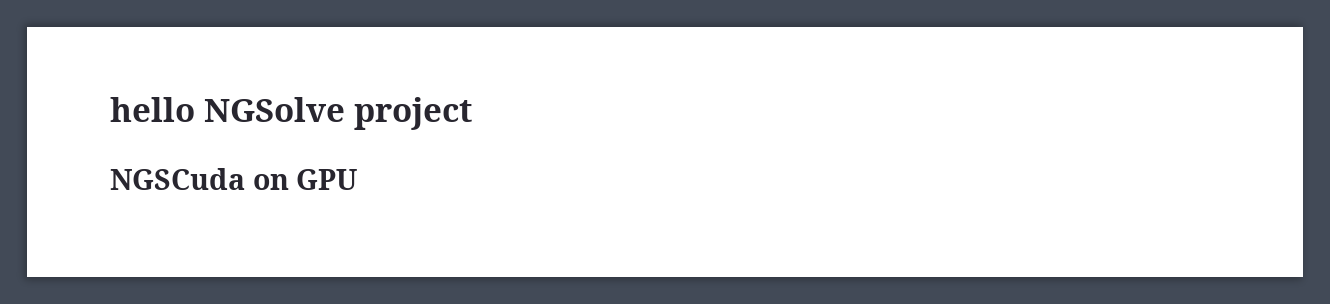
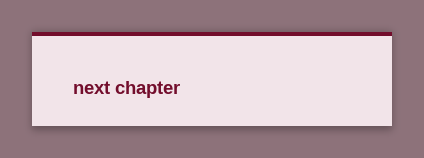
- hello NGSolve project
- NGSCuda on GPU
+ next chapter

